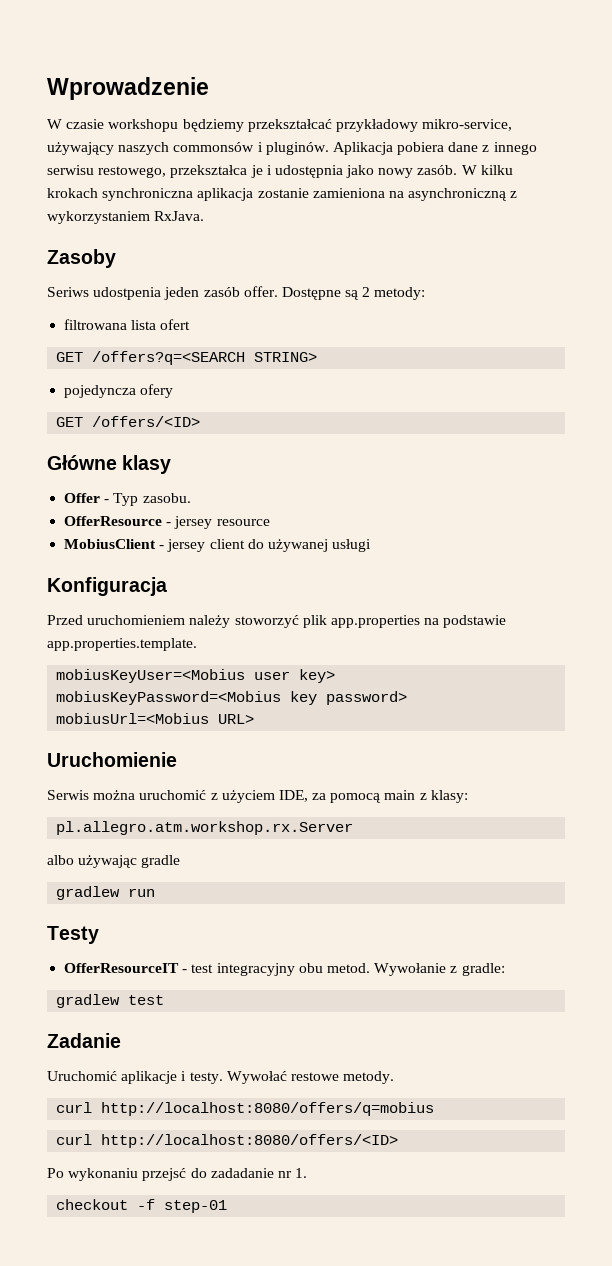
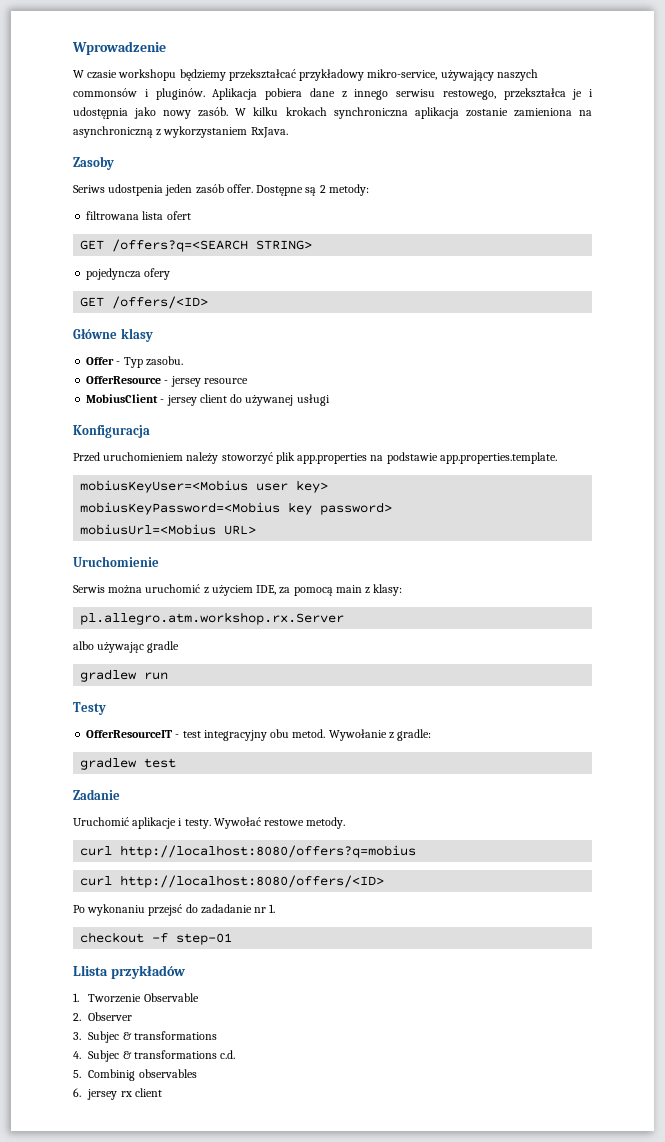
- curl http://localhost:8080/offers/q=mobius
+ curl http://localhost:8080/offers?q=mobius
+ Llista przykładów
+ 1. Tworzenie Observable
+ 2. Observer
+ 3. Subjec & transformations
+ 4. Subjec & transformations c.d.
+ 5. Combinig observables
+ 6. jersey rx client

